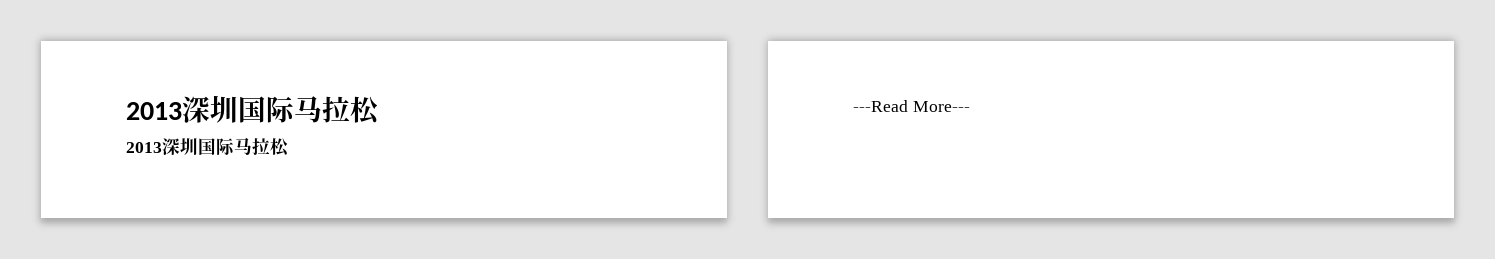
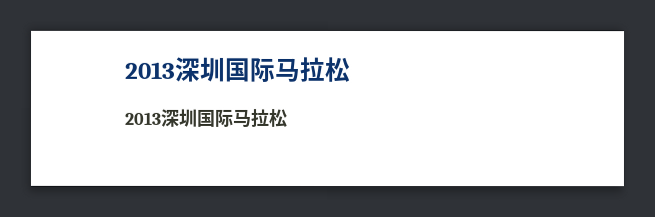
- ---Read More---

